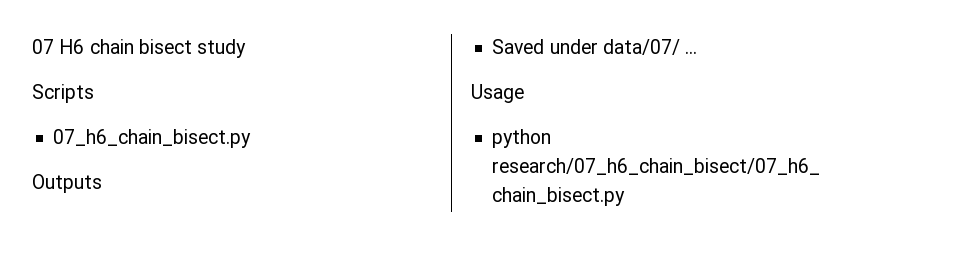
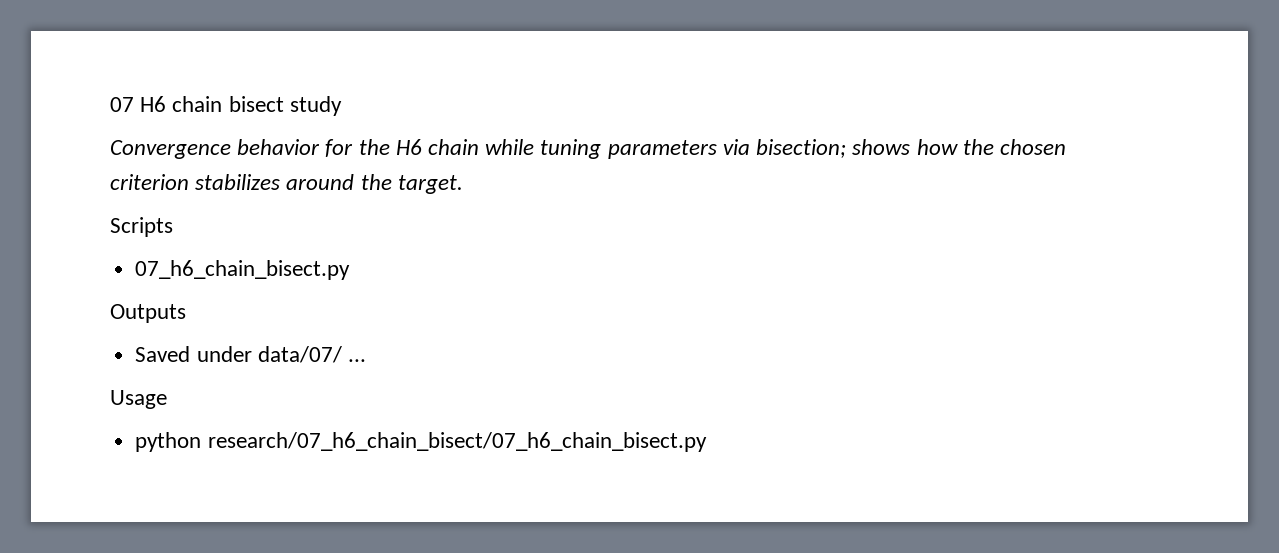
+ Convergence behavior for the H6 chain while tuning parameters via bisection; shows how the chosen criterion stabilizes around the target.

